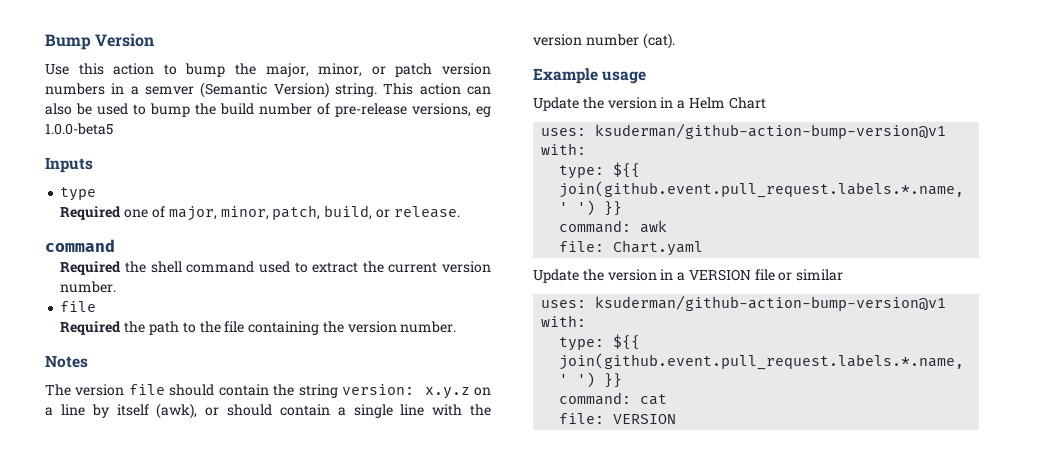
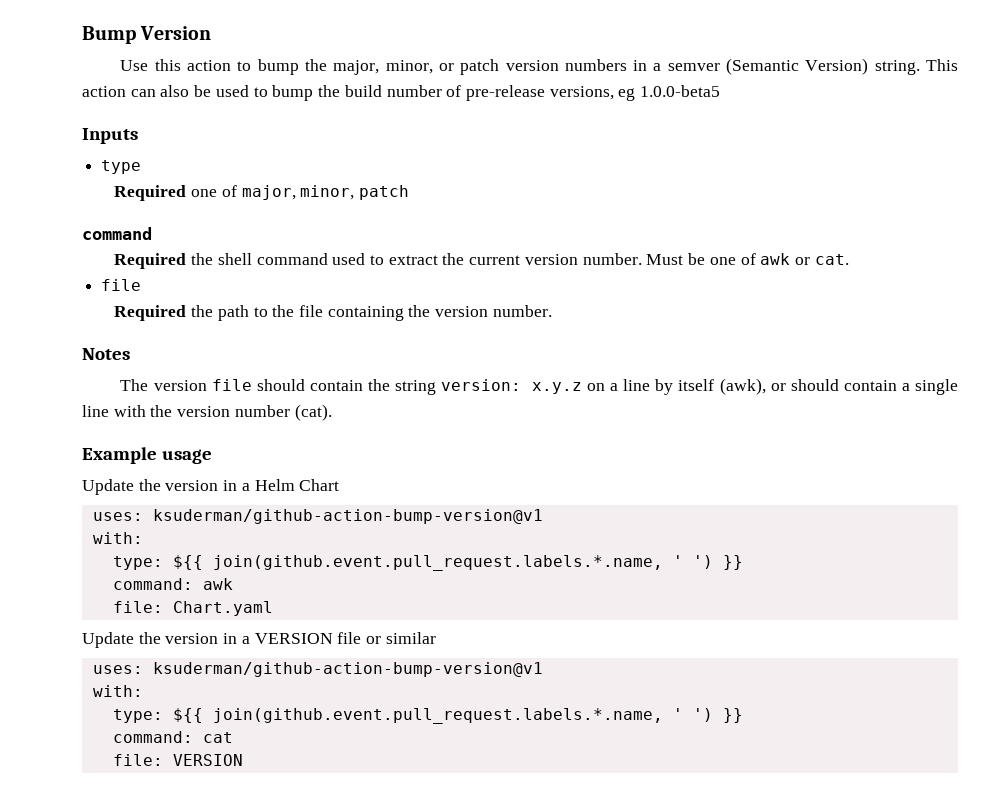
- Required one of major, minor, patch, build, or release.
+ Required one of major, minor, patch
+ Must be one of awk or cat.

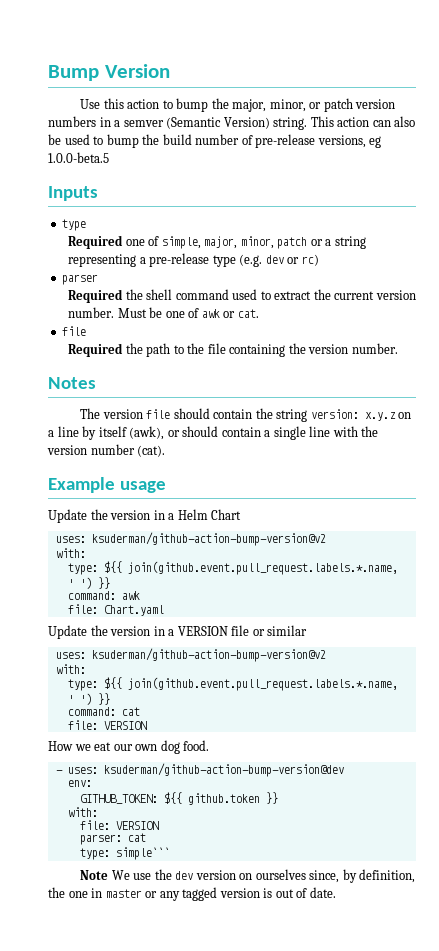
- This action can also be used to bump the build number of pre-release versions, eg 1.0.0-beta5
+ This action can also be used to bump the build number of pre-release versions, eg 1.0.0-beta.5
- Required one of major, minor, patch
- command
+ Required one of simple, major, minor, patch or a string representing a pre-release type (e.g. dev or rc)
+ parser
  Update the version in a Helm Chart
- uses: ksuderman/github-action-bump-version@v1
+ uses: ksuderman/github-action-bump-version@v2
  Update the version in a VERSION file or similar
- uses: ksuderman/github-action-bump-version@v1
+ uses: ksuderman/github-action-bump-version@v2
+ How we eat our own dog food.
+ - uses: ksuderman/github-action-bump-version@dev
+ env:
+ GITHUB_TOKEN: ${{ github.token }}
+ with:
+ file: VERSION
+ parser: cat
+ type: simple```
+ Note We use the dev version on ourselves since, by definition, the one in master or any tagged version is out of date.

